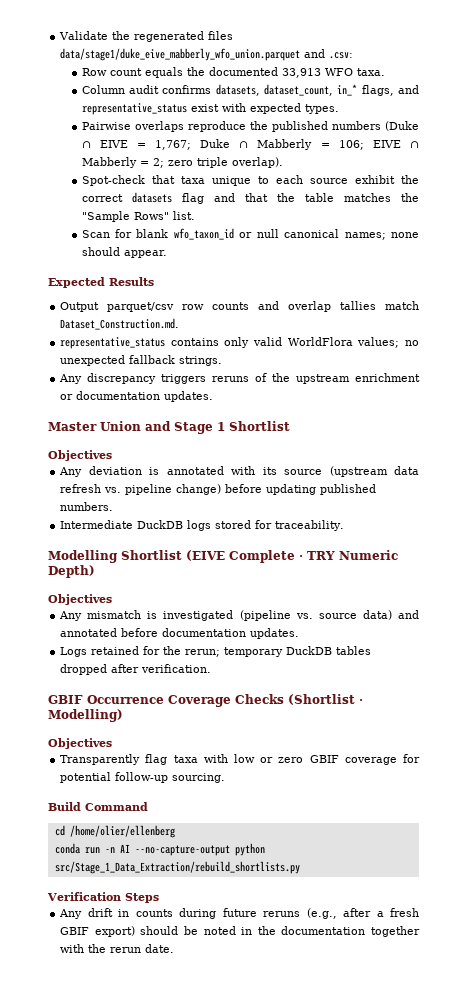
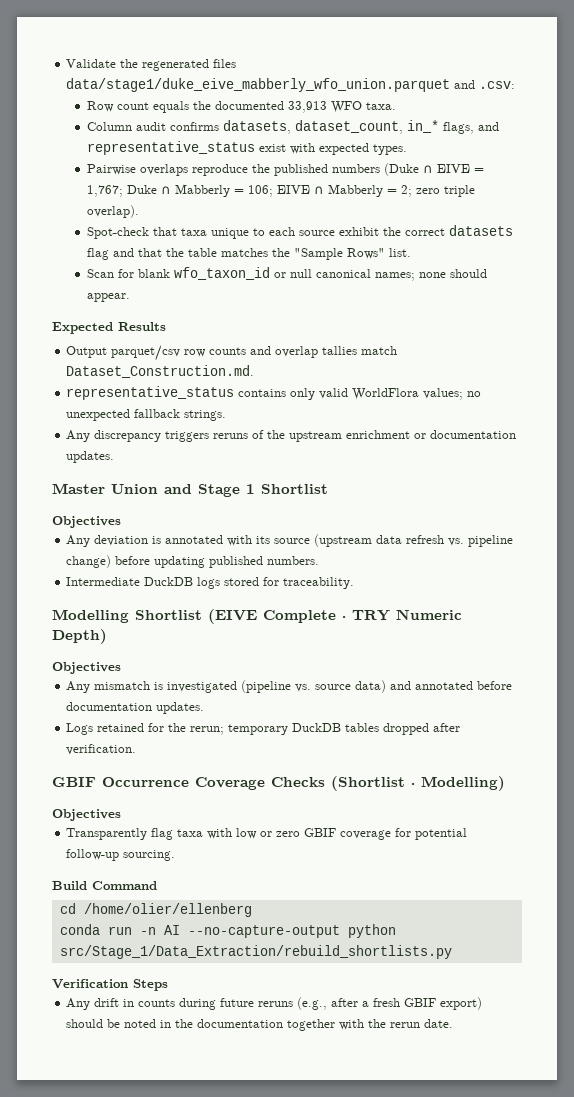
- conda run -n AI --no-capture-output python src/Stage_1_Data_Extraction/rebuild_shortlists.py
+ conda run -n AI --no-capture-output python src/Stage_1/Data_Extraction/rebuild_shortlists.py

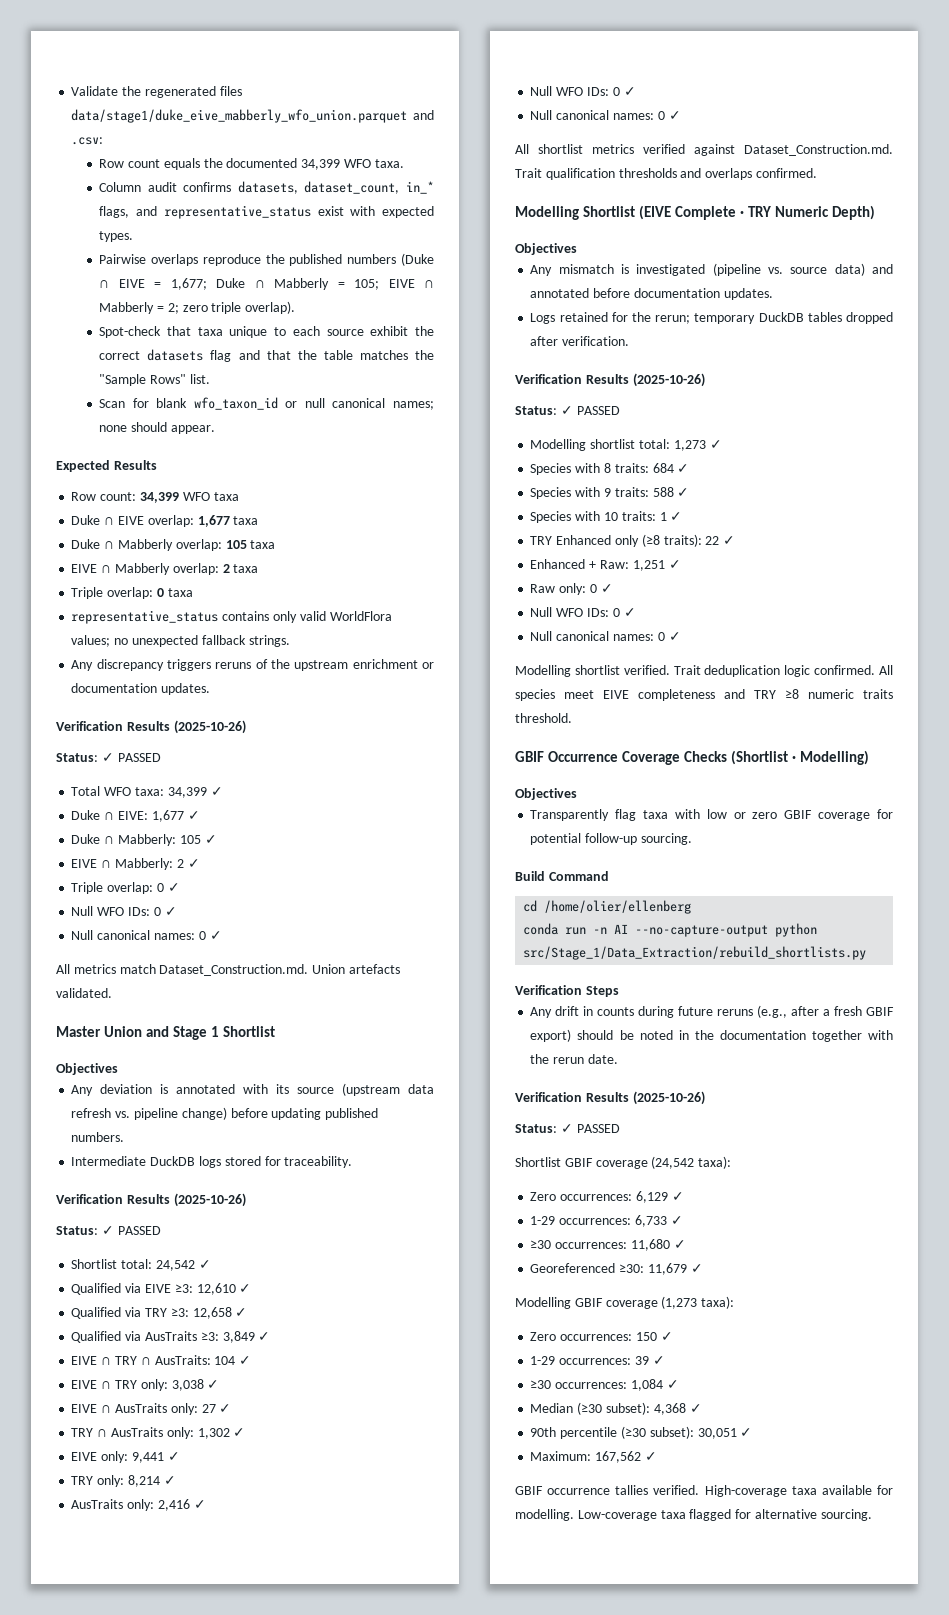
- Row count equals the documented 33,913 WFO taxa.
+ Row count equals the documented 34,399 WFO taxa.
- Pairwise overlaps reproduce the published numbers (Duke ∩ EIVE = 1,767; Duke ∩ Mabberly = 106; EIVE ∩ Mabberly = 2; zero triple overlap).
+ Pairwise overlaps reproduce the published numbers (Duke ∩ EIVE = 1,677; Duke ∩ Mabberly = 105; EIVE ∩ Mabberly = 2; zero triple overlap).
- Output parquet/csv row counts and overlap tallies match Dataset_Construction.md.
+ Row count: 34,399 WFO taxa
+ Duke ∩ EIVE overlap: 1,677 taxa
+ Duke ∩ Mabberly overlap: 105 taxa
+ EIVE ∩ Mabberly overlap: 2 taxa
+ Triple overlap: 0 taxa
  Any discrepancy triggers reruns of the upstream enrichment or documentation updates.
+ Verification Results (2025-10-26)
+ Status: ✓ PASSED
+ Total WFO taxa: 34,399 ✓
+ Duke ∩ EIVE: 1,677 ✓
+ Duke ∩ Mabberly: 105 ✓
+ EIVE ∩ Mabberly: 2 ✓
+ Triple overlap: 0 ✓
+ Null WFO IDs: 0 ✓
+ Null canonical names: 0 ✓
+ All metrics match Dataset_Construction.md. Union artefacts validated.
  Intermediate DuckDB logs stored for traceability.
+ Verification Results (2025-10-26)
+ Status: ✓ PASSED
+ Shortlist total: 24,542 ✓
+ Qualified via EIVE ≥3: 12,610 ✓
+ Qualified via TRY ≥3: 12,658 ✓
+ Qualified via AusTraits ≥3: 3,849 ✓
+ EIVE ∩ TRY ∩ AusTraits: 104 ✓
+ EIVE ∩ TRY only: 3,038 ✓
+ EIVE ∩ AusTraits only: 27 ✓
+ TRY ∩ AusTraits only: 1,302 ✓
+ EIVE only: 9,441 ✓
+ TRY only: 8,214 ✓
+ AusTraits only: 2,416 ✓
+ Null WFO IDs: 0 ✓
+ Null canonical names: 0 ✓
+ All shortlist metrics verified against Dataset_Construction.md. Trait qualification thresholds and overlaps confirmed.
  Logs retained for the rerun; temporary DuckDB tables dropped after verification.
+ Verification Results (2025-10-26)
+ Status: ✓ PASSED
+ Modelling shortlist total: 1,273 ✓
+ Species with 8 traits: 684 ✓
+ Species with 9 traits: 588 ✓
+ Species with 10 traits: 1 ✓
+ TRY Enhanced only (≥8 traits): 22 ✓
+ Enhanced + Raw: 1,251 ✓
+ Raw only: 0 ✓
+ Null WFO IDs: 0 ✓
+ Null canonical names: 0 ✓
+ Modelling shortlist verified. Trait deduplication logic confirmed. All species meet EIVE completeness and TRY ≥8 numeric traits threshold.
  Any drift in counts during future reruns (e.g., after a fresh GBIF export) should be noted in the documentation together with the rerun date.
+ Verification Results (2025-10-26)
+ Status: ✓ PASSED
+ Shortlist GBIF coverage (24,542 taxa):
+ Zero occurrences: 6,129 ✓
+ 1-29 occurrences: 6,733 ✓
+ ≥30 occurrences: 11,680 ✓
+ Georeferenced ≥30: 11,679 ✓
+ Modelling GBIF coverage (1,273 taxa):
+ Zero occurrences: 150 ✓
+ 1-29 occurrences: 39 ✓
+ ≥30 occurrences: 1,084 ✓
+ Median (≥30 subset): 4,368 ✓
+ 90th percentile (≥30 subset): 30,051 ✓
+ Maximum: 167,562 ✓
+ GBIF occurrence tallies verified. High-coverage taxa available for modelling. Low-coverage taxa flagged for alternative sourcing.

